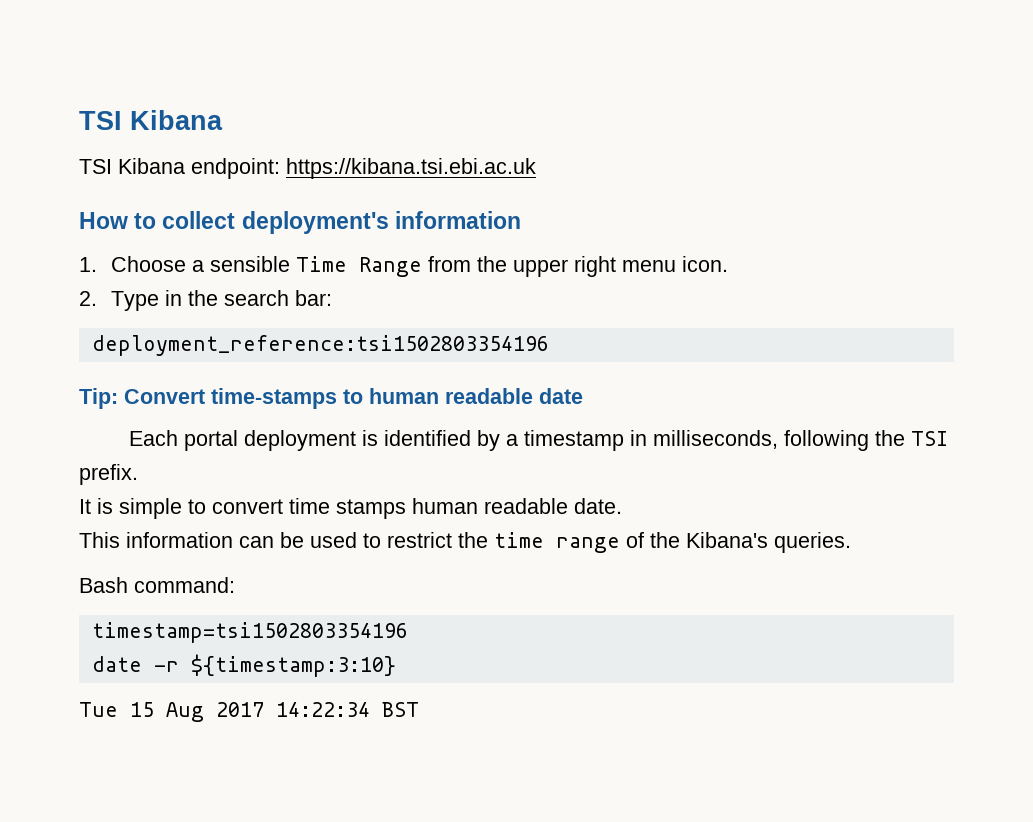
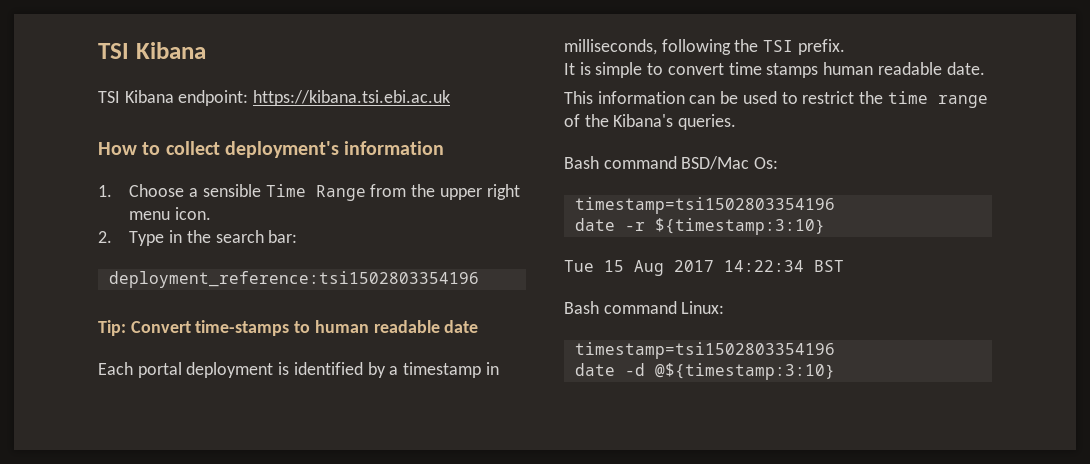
- Bash command:
+ Bash command BSD/Mac Os:
+ Bash command Linux:
+ timestamp=tsi1502803354196
+ date -d @${timestamp:3:10}

